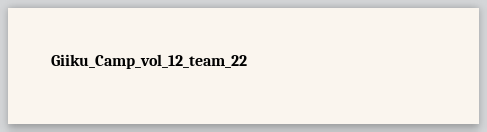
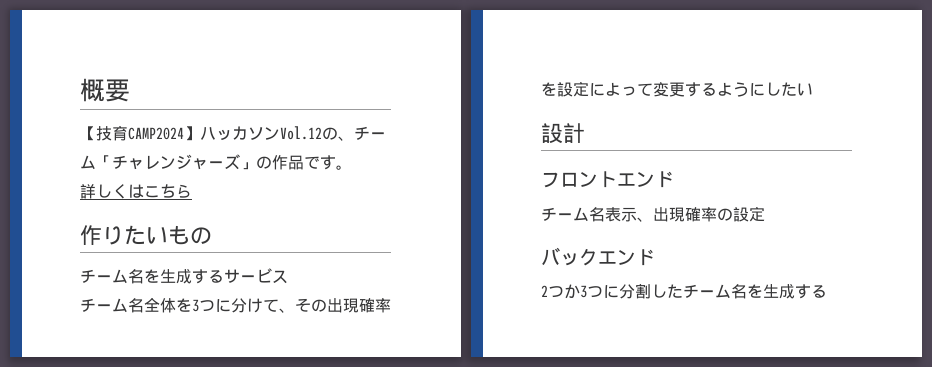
- Giiku_Camp_vol_12_team_22
+ 概要
+ 【技育CAMP2024】ハッカソンVol.12の、チーム「チャレンジャーズ」の作品です。
+ 詳しくはこちら
+ 作りたいもの
+ チーム名を生成するサービス
+ チーム名全体を3つに分けて、その出現確率を設定によって変更するようにしたい
+ 設計
+ フロントエンド
+ チーム名表示、出現確率の設定
+ バックエンド
+ 2つか3つに分割したチーム名を生成する

